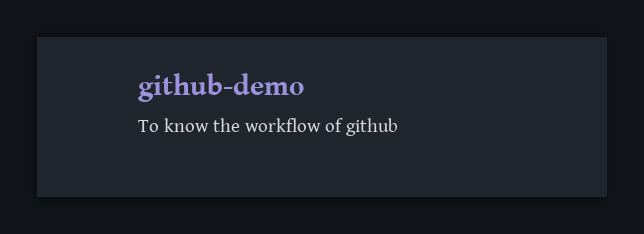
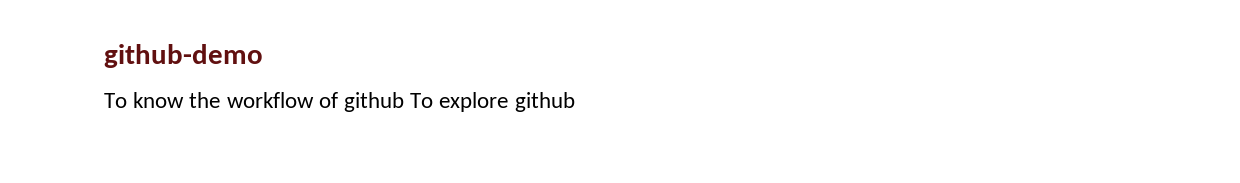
- To know the workflow of github
+ To know the workflow of github To explore github

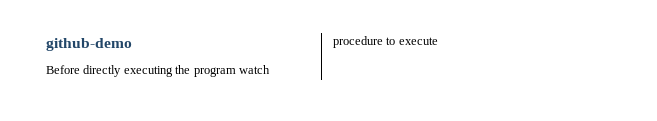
- To know the workflow of github To explore github
+ Before directly executing the program watch procedure to execute

